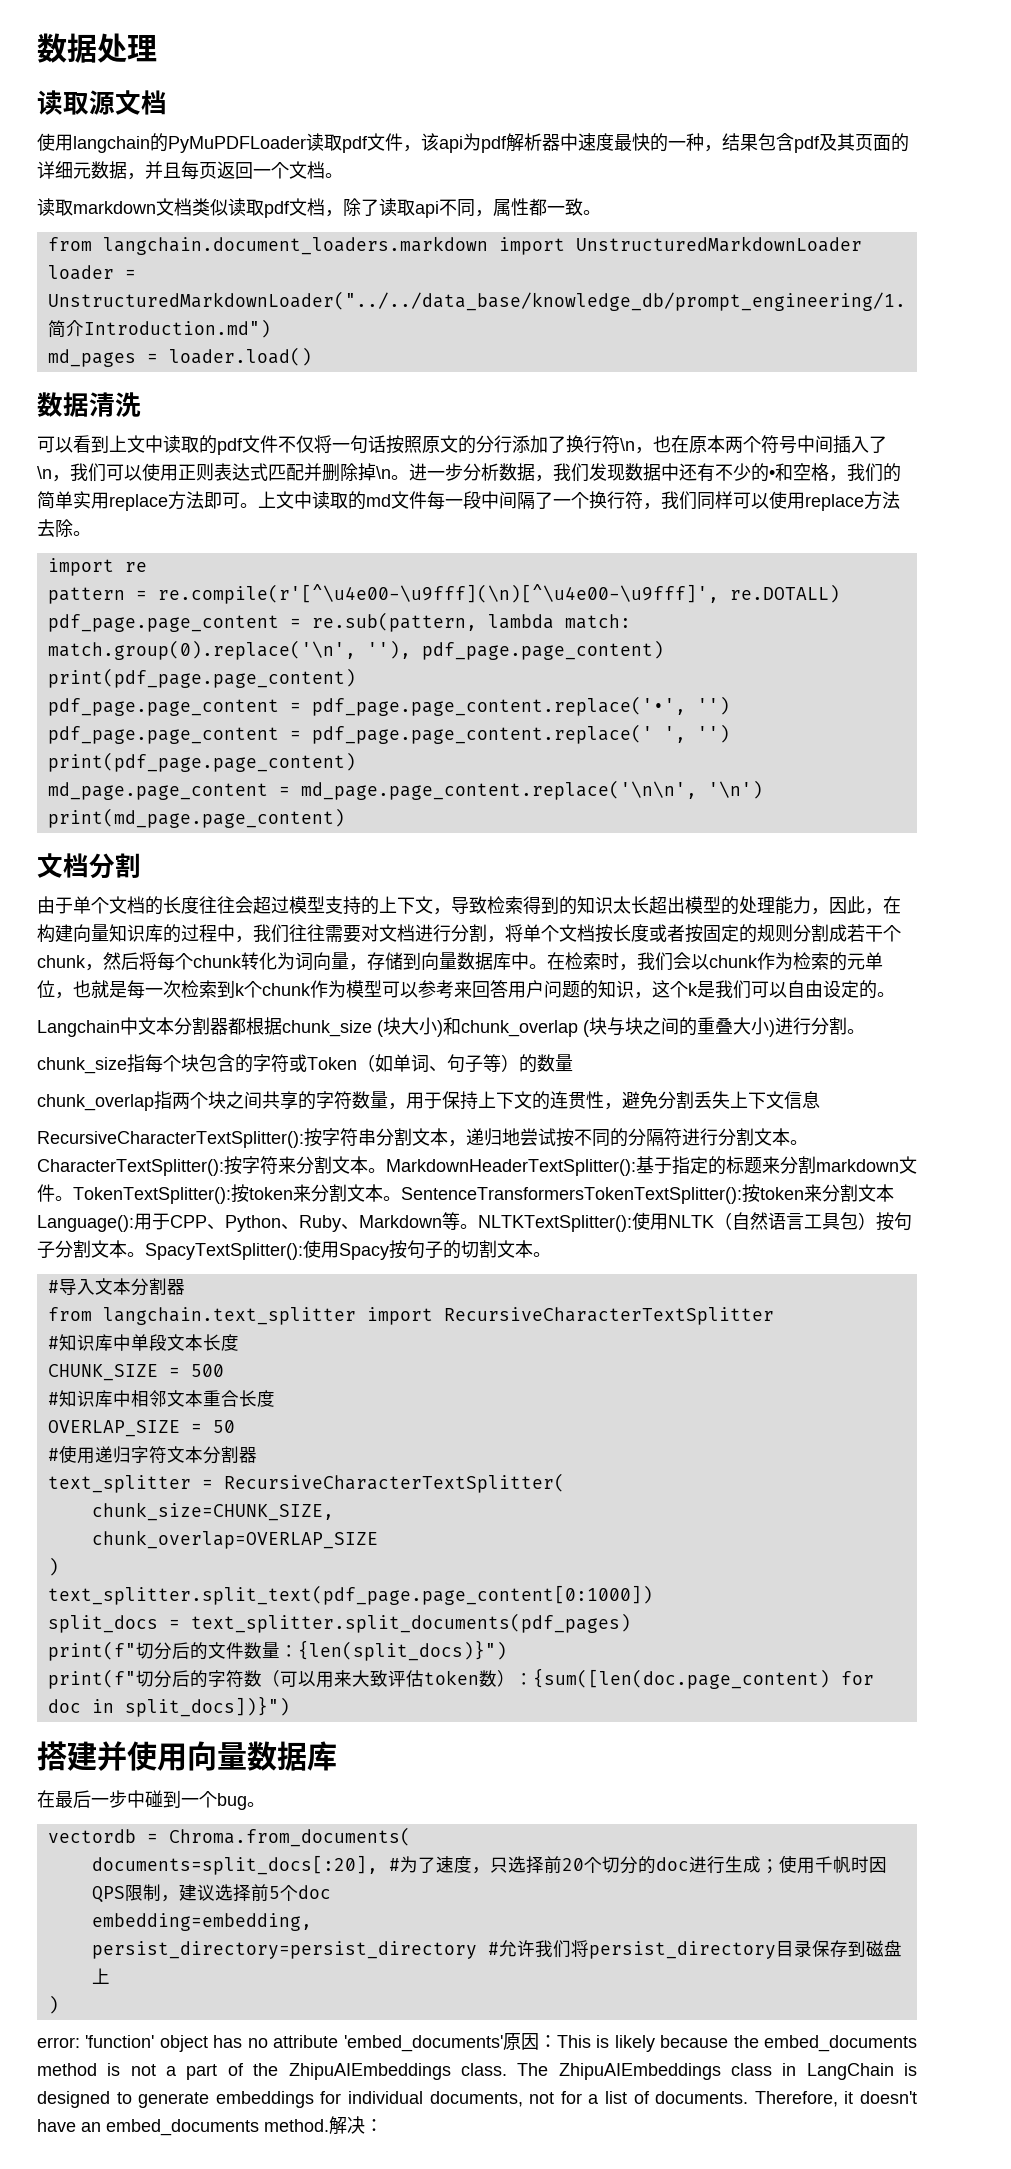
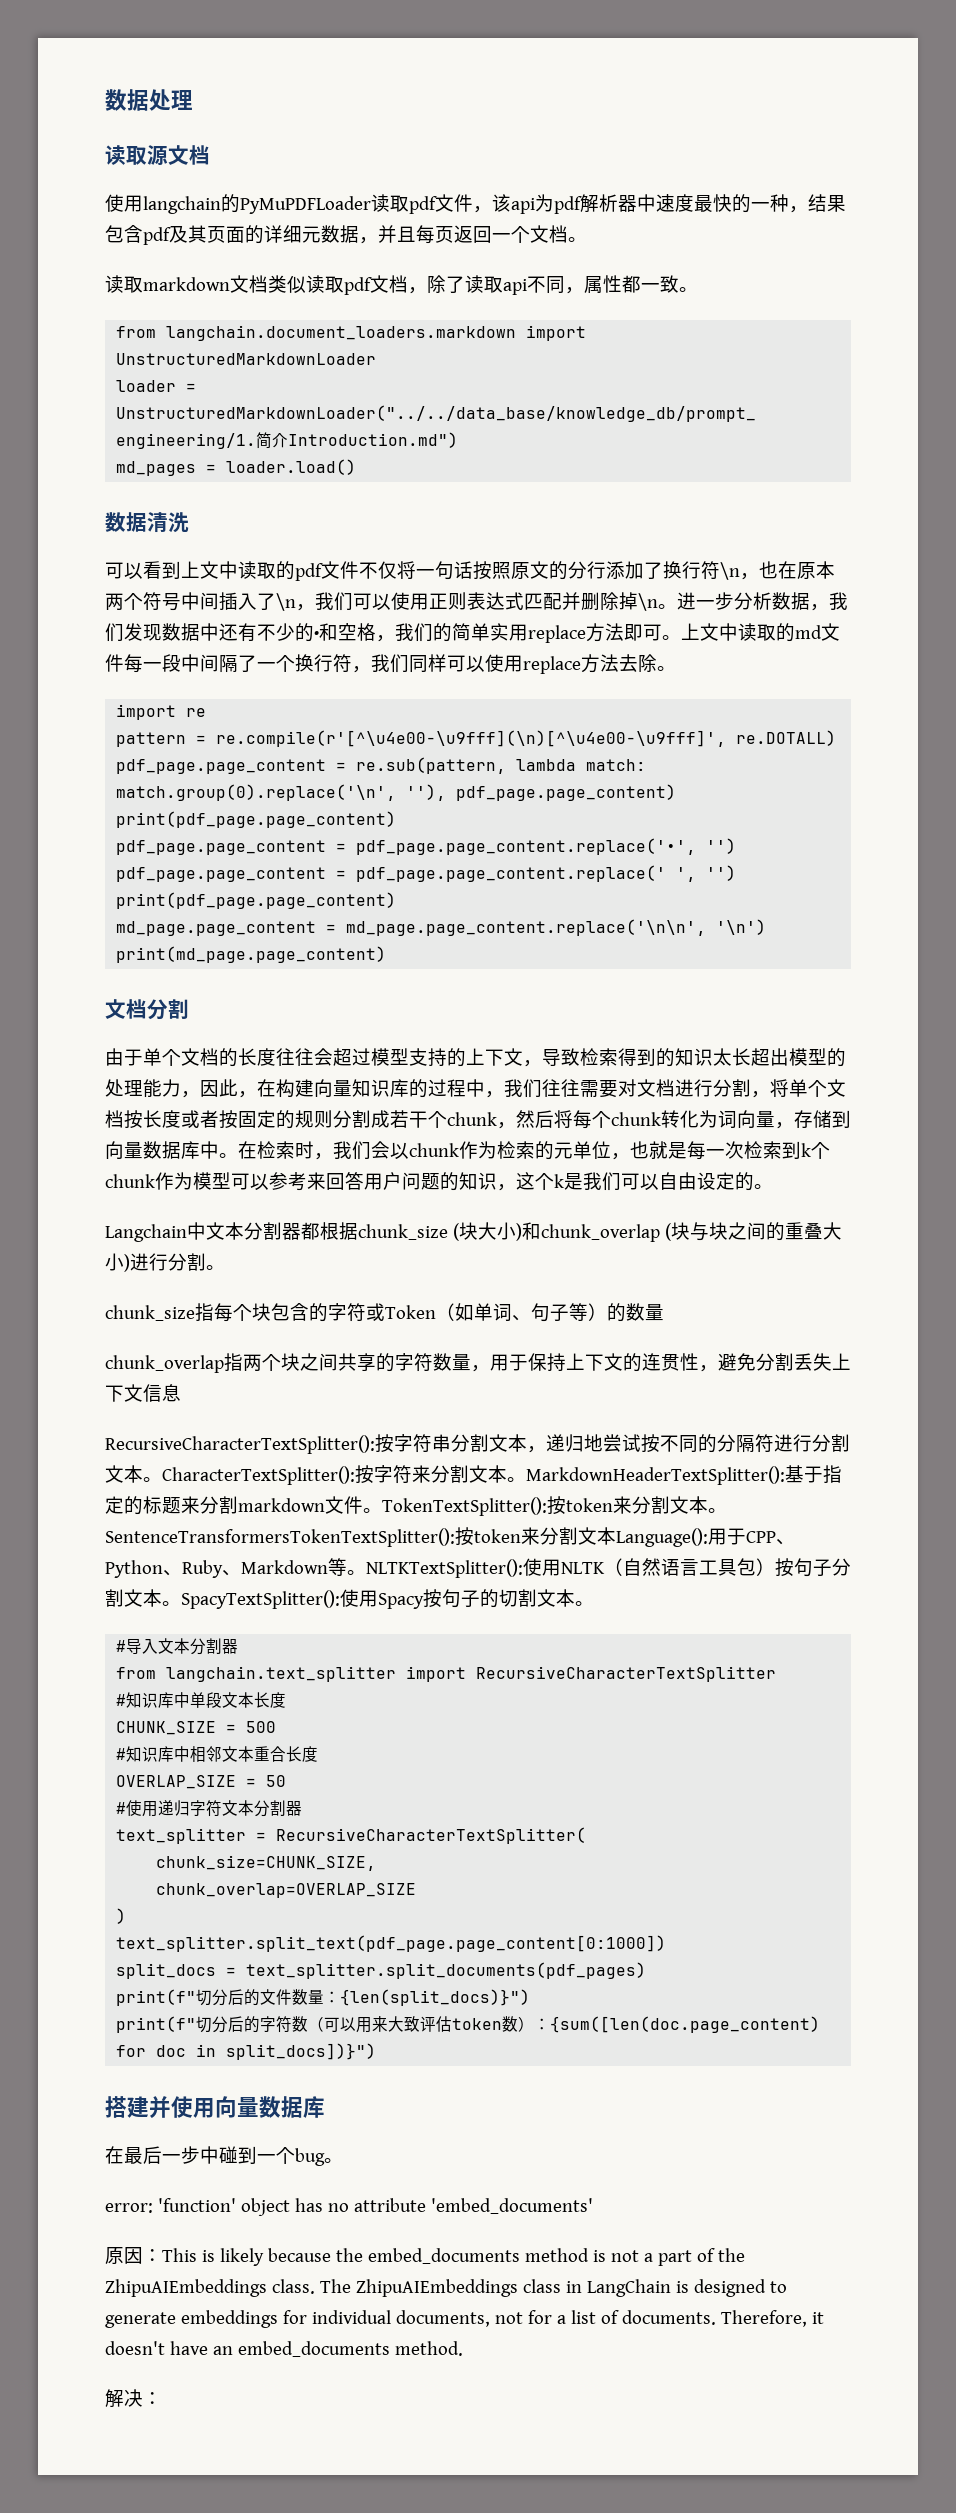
- vectordb = Chroma.from_documents(
- documents=split_docs[:20], #为了速度，只选择前20个切分的doc进行生成；使用千帆时因QPS限制，建议选择前5个doc
- embedding=embedding,
- persist_directory=persist_directory #允许我们将persist_directory目录保存到磁盘上
- )
- error: 'function' object has no attribute 'embed_documents'原因：This is likely because the embed_documents method is not a part of the ZhipuAIEmbeddings class.
+ error: 'function' object has no attribute 'embed_documents'
+ 原因：This is likely because the embed_documents method is not a part of the ZhipuAIEmbeddings class.
- Therefore, it doesn't have an embed_documents method.解决：
+ Therefore, it doesn't have an embed_documents method.
+ 解决：

